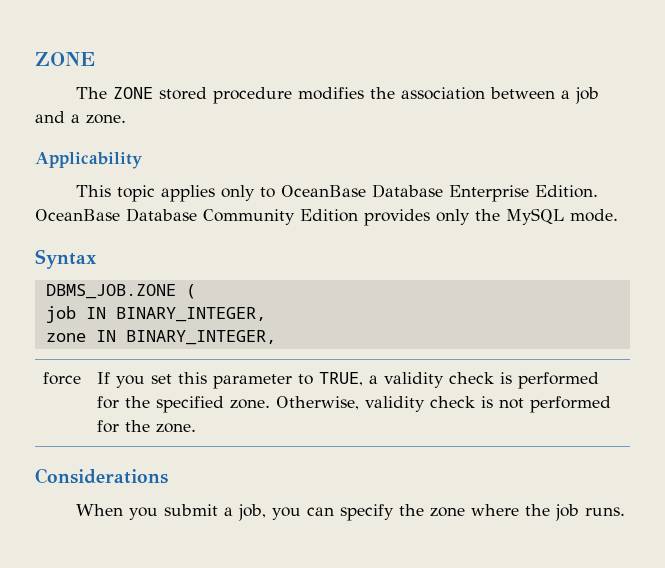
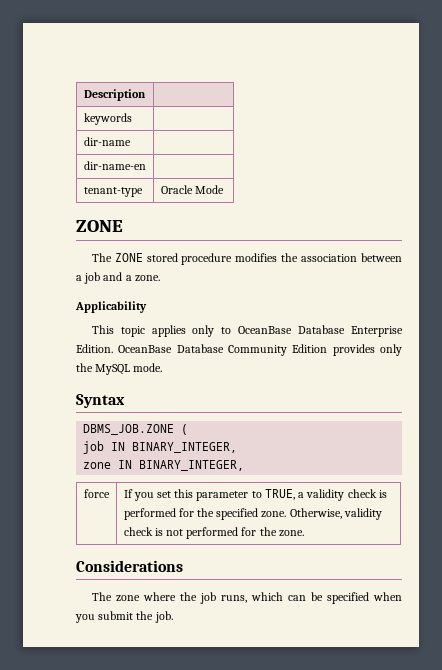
+ Description |
+ keywords |
+ dir-name |
+ dir-name-en |
+ tenant-type | Oracle Mode
- When you submit a job, you can specify the zone where the job runs.
+ The zone where the job runs, which can be specified when you submit the job.

